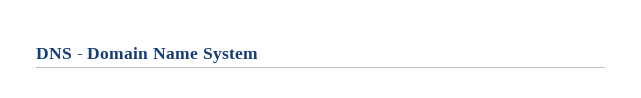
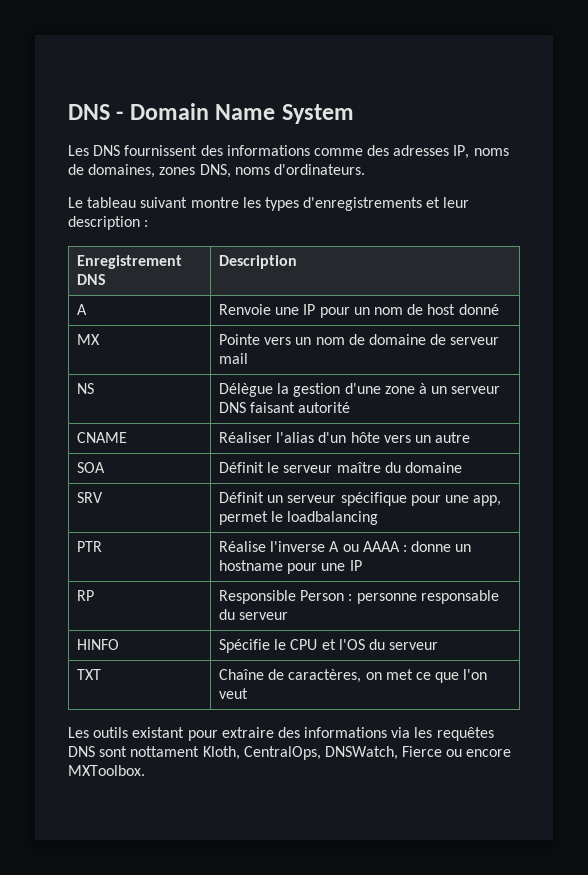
+ Les DNS fournissent des informations comme des adresses IP, noms de domaines, zones DNS, noms d'ordinateurs.
+ Le tableau suivant montre les types d'enregistrements et leur description :
+ Enregistrement DNS | Description
+ A | Renvoie une IP pour un nom de host donné
+ MX | Pointe vers un nom de domaine de serveur mail
+ NS | Délègue la gestion d'une zone à un serveur DNS faisant autorité
+ CNAME | Réaliser l'alias d'un hôte vers un autre
+ SOA | Définit le serveur maître du domaine
+ SRV | Définit un serveur spécifique pour une app, permet le loadbalancing
+ PTR | Réalise l'inverse A ou AAAA : donne un hostname pour une IP
+ RP | Responsible Person : personne responsable du serveur
+ HINFO | Spécifie le CPU et l'OS du serveur
+ TXT | Chaîne de caractères, on met ce que l'on veut
+ Les outils existant pour extraire des informations via les requêtes DNS sont nottament Kloth, CentralOps, DNSWatch, Fierce ou encore MXToolbox.

